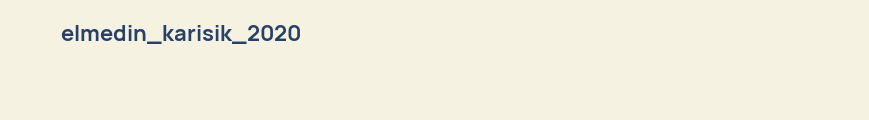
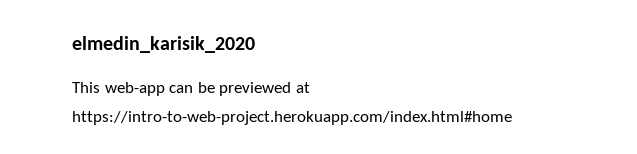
+ This web-app can be previewed at https://intro-to-web-project.herokuapp.com/index.html#home

